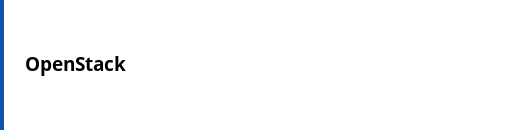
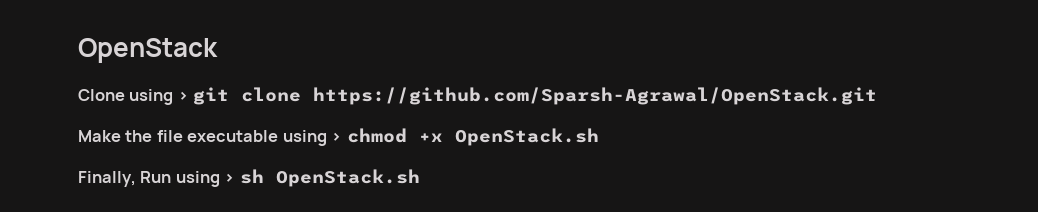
+ Clone using > git clone https://github.com/Sparsh-Agrawal/OpenStack.git
+ Make the file executable using > chmod +x OpenStack.sh
+ Finally, Run using > sh OpenStack.sh

